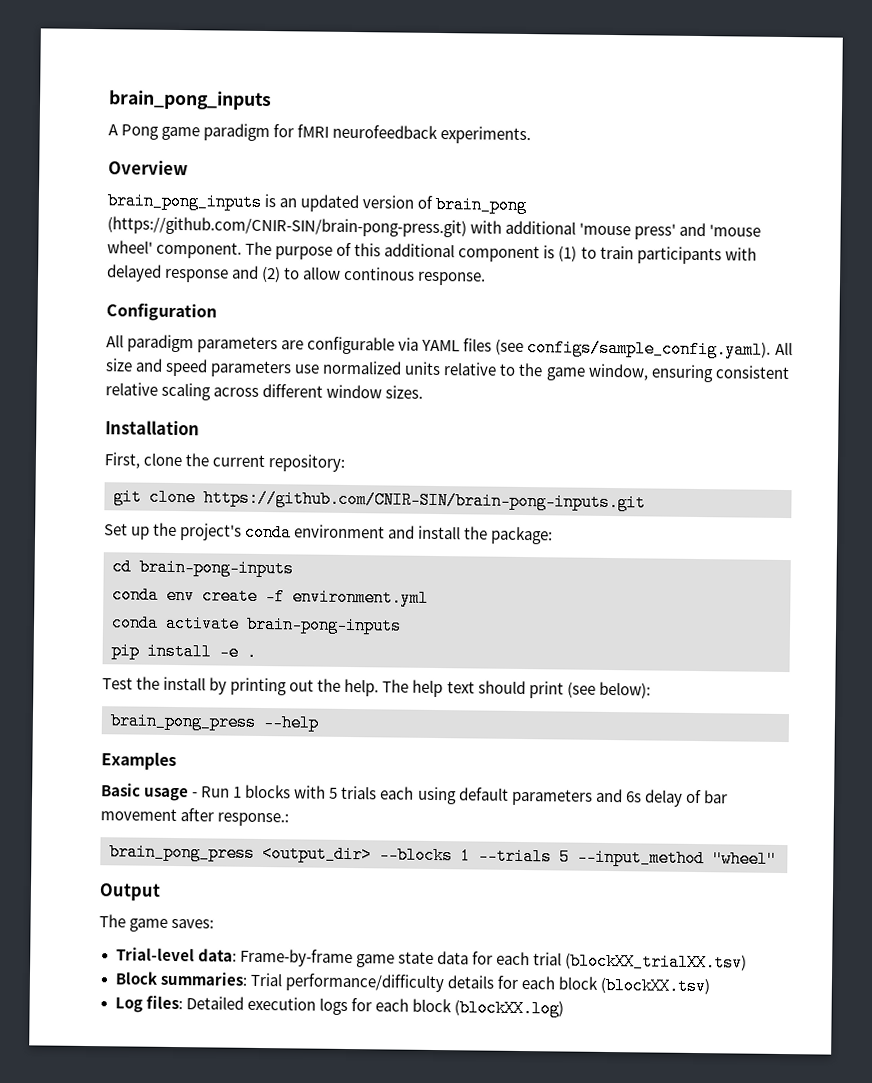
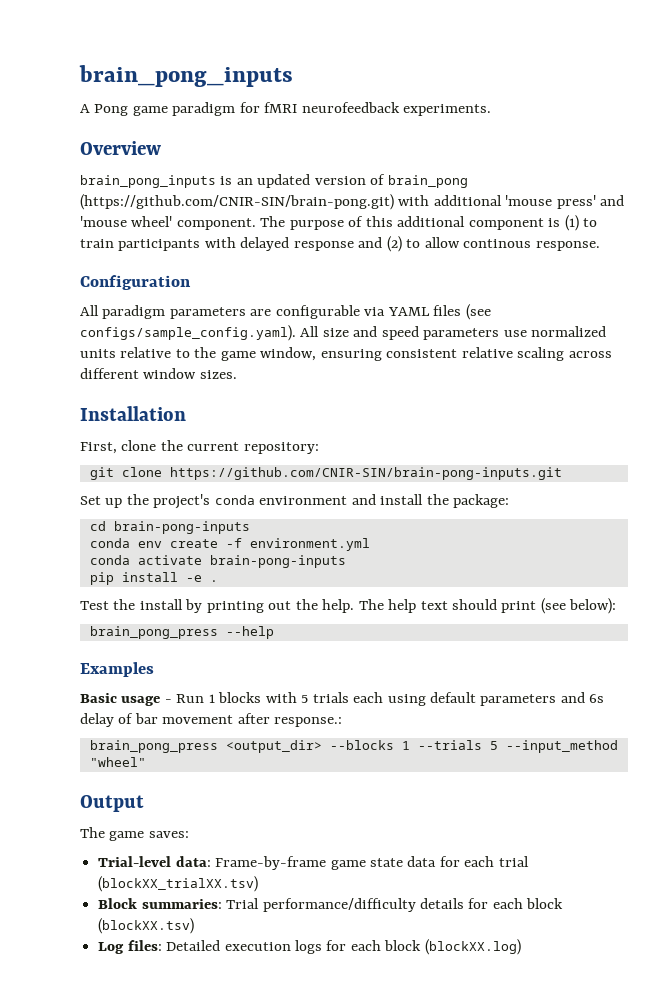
- brain_pong_inputs is an updated version of brain_pong (https://github.com/CNIR-SIN/brain-pong-press.git) with additional 'mouse press' and 'mouse wheel' component.
+ brain_pong_inputs is an updated version of brain_pong (https://github.com/CNIR-SIN/brain-pong.git) with additional 'mouse press' and 'mouse wheel' component.

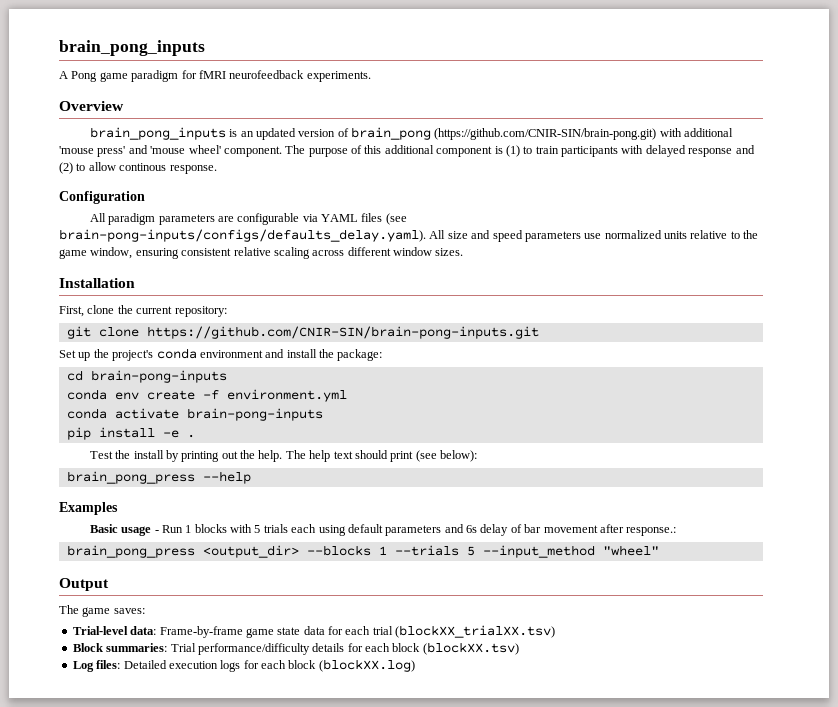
- All paradigm parameters are configurable via YAML files (see configs/sample_config.yaml). All size and speed parameters use normalized units relative to the game window, ensuring consistent relative scaling across different window sizes.
+ All paradigm parameters are configurable via YAML files (see brain-pong-inputs/configs/defaults_delay.yaml). All size and speed parameters use normalized units relative to the game window, ensuring consistent relative scaling across different window sizes.

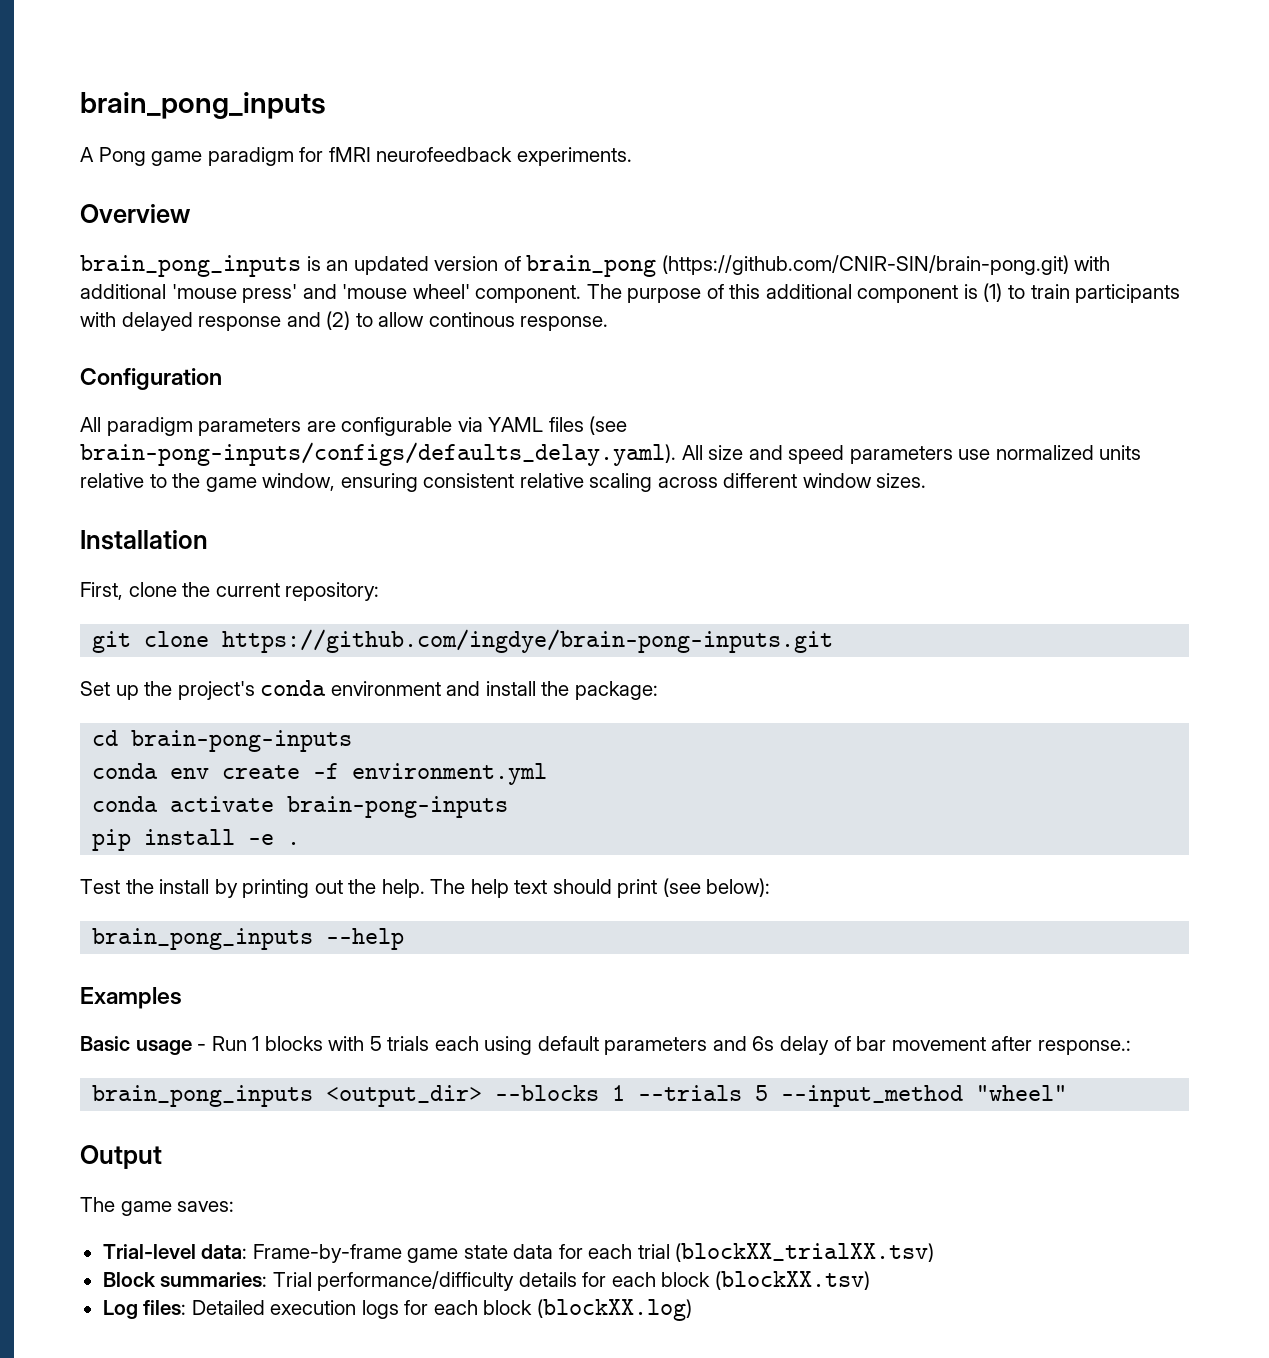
- git clone https://github.com/CNIR-SIN/brain-pong-inputs.git
+ git clone https://github.com/ingdye/brain-pong-inputs.git
- brain_pong_press --help
+ brain_pong_inputs --help
- brain_pong_press <output_dir> --blocks 1 --trials 5 --input_method "wheel"
+ brain_pong_inputs <output_dir> --blocks 1 --trials 5 --input_method "wheel"

